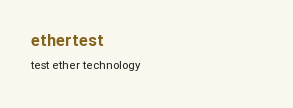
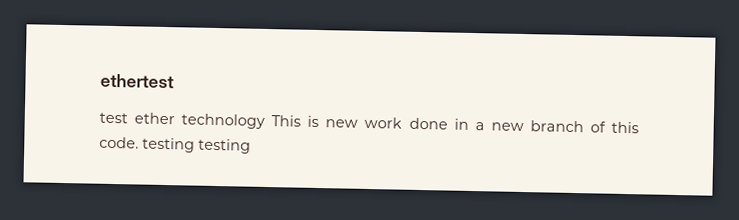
- test ether technology
+ test ether technology This is new work done in a new branch of this code. testing testing

